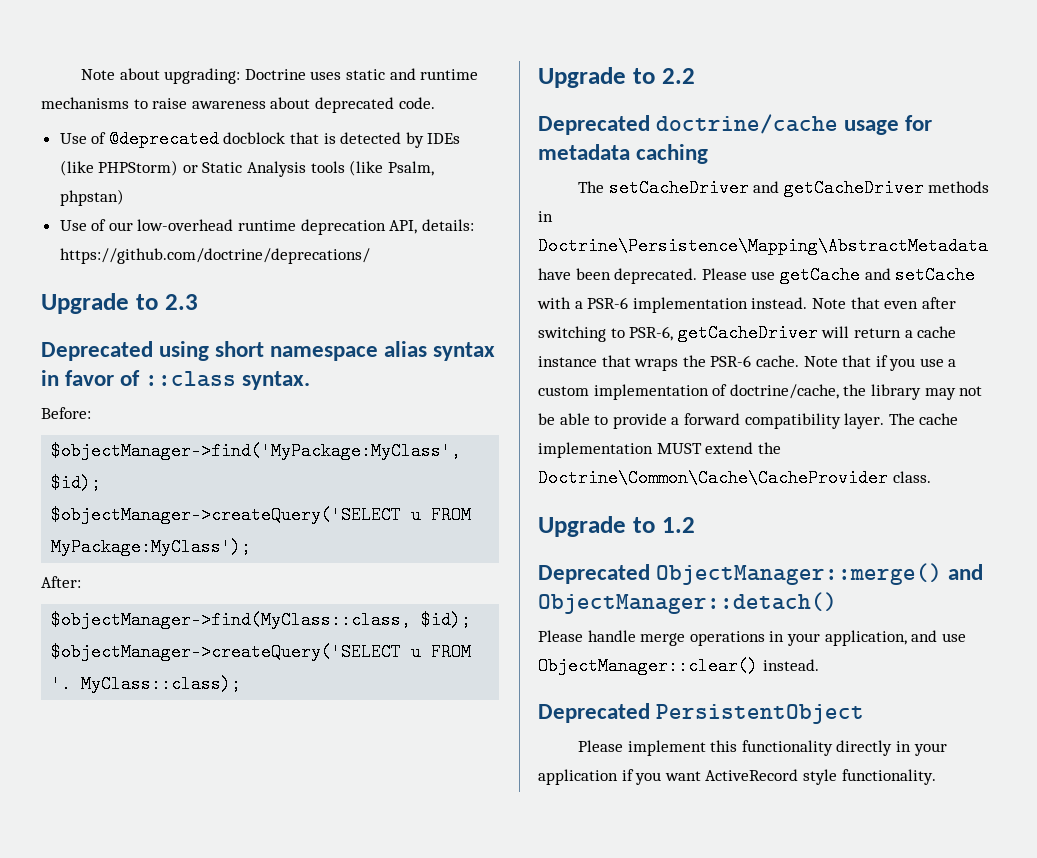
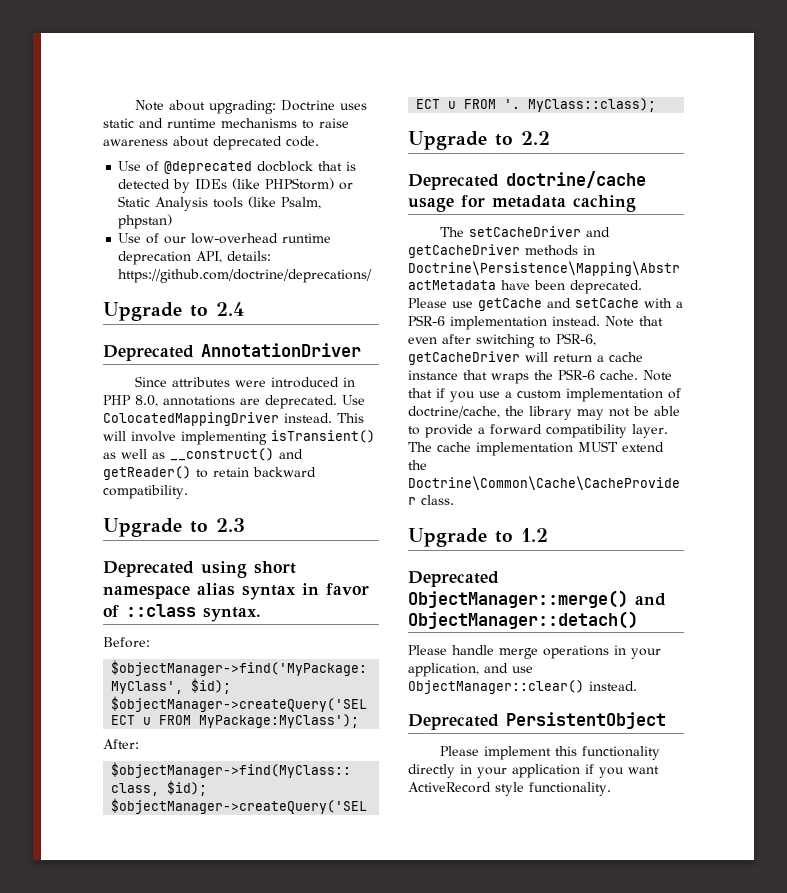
+ Upgrade to 2.4
+ Deprecated AnnotationDriver
+ Since attributes were introduced in PHP 8.0, annotations are deprecated. Use ColocatedMappingDriver instead. This will involve implementing isTransient() as well as __construct() and getReader() to retain backward compatibility.

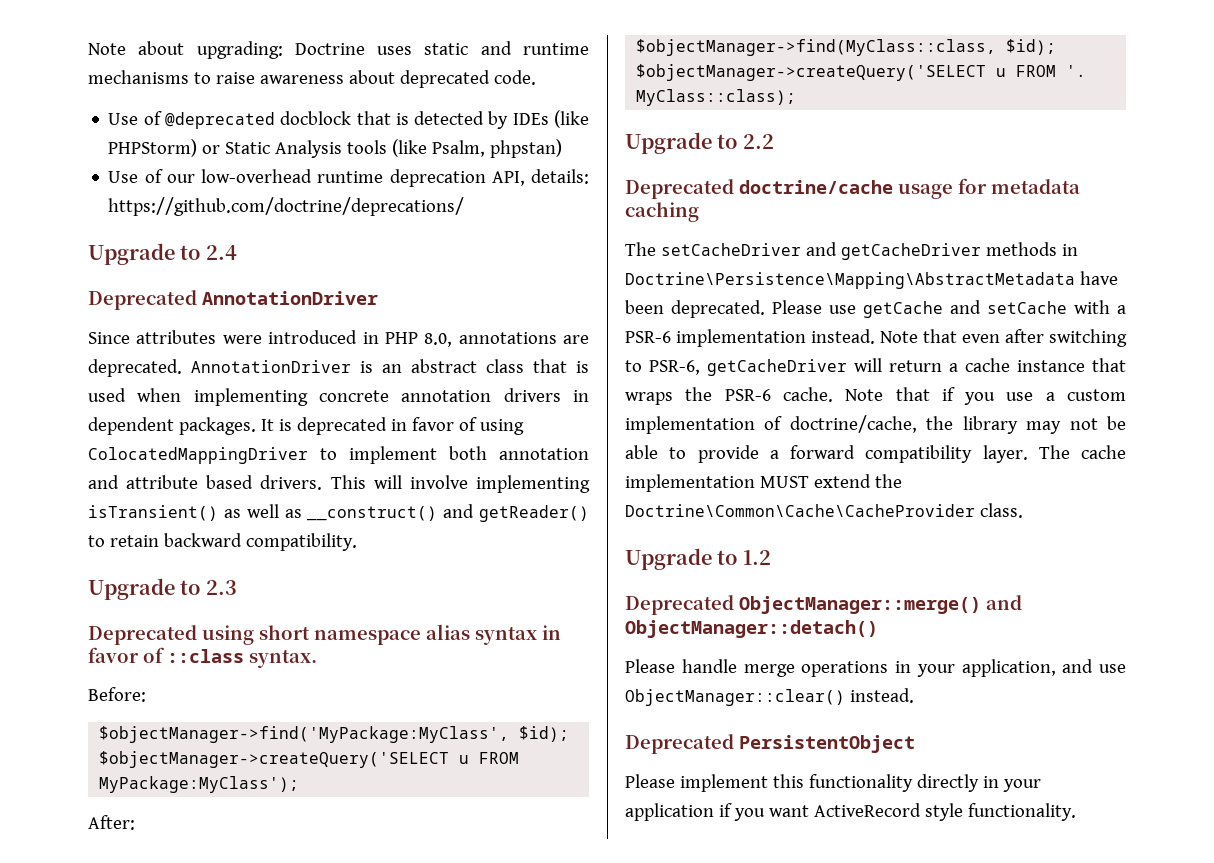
- Use ColocatedMappingDriver instead.
+ AnnotationDriver is an abstract class that is used when implementing concrete annotation drivers in dependent packages. It is deprecated in favor of using ColocatedMappingDriver to implement both annotation and attribute based drivers.

